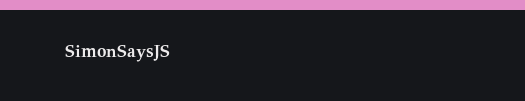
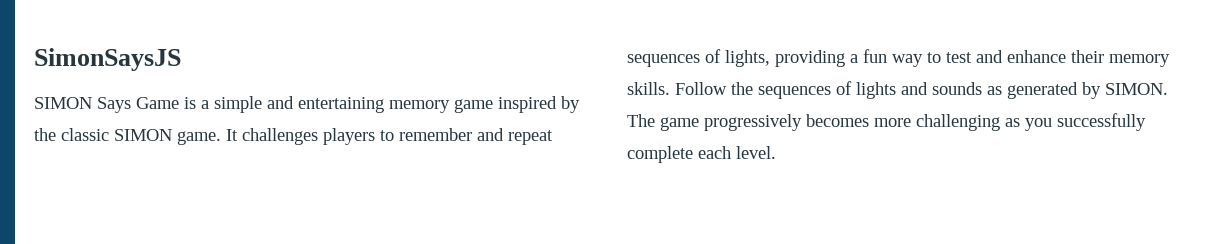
+ SIMON Says Game is a simple and entertaining memory game inspired by the classic SIMON game. It challenges players to remember and repeat sequences of lights, providing a fun way to test and enhance their memory skills. Follow the sequences of lights and sounds as generated by SIMON. The game progressively becomes more challenging as you successfully complete each level.

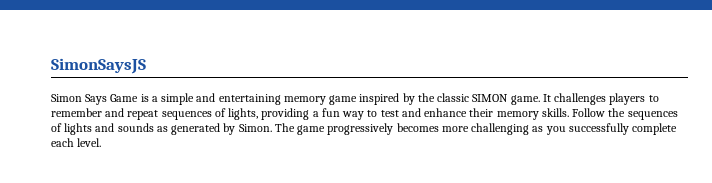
- SIMON Says Game is a simple and entertaining memory game inspired by the classic SIMON game.
+ Simon Says Game is a simple and entertaining memory game inspired by the classic SIMON game.
- Follow the sequences of lights and sounds as generated by SIMON.
+ Follow the sequences of lights and sounds as generated by Simon.

